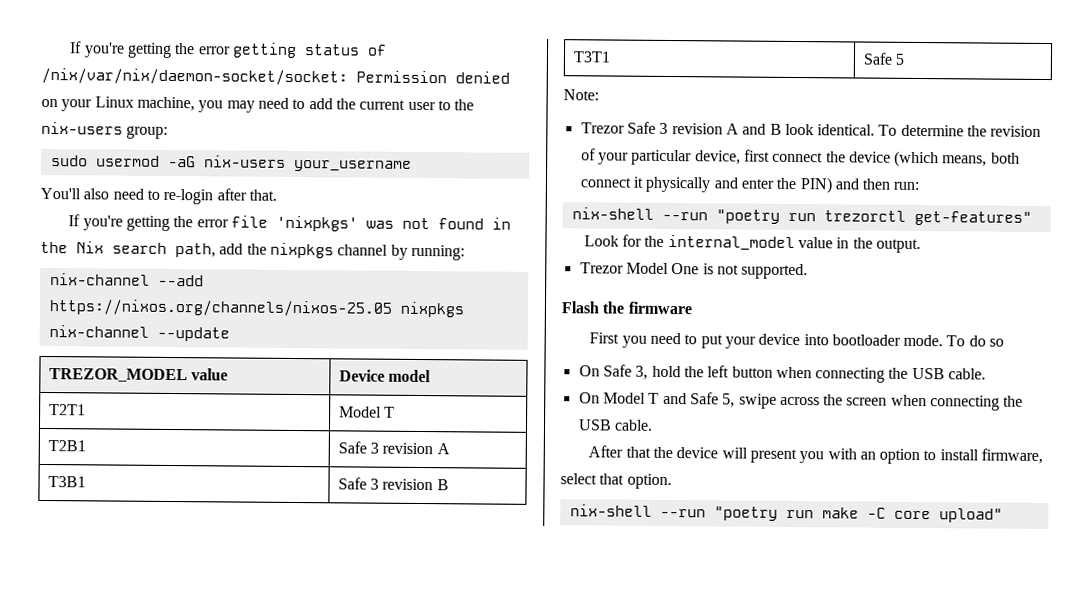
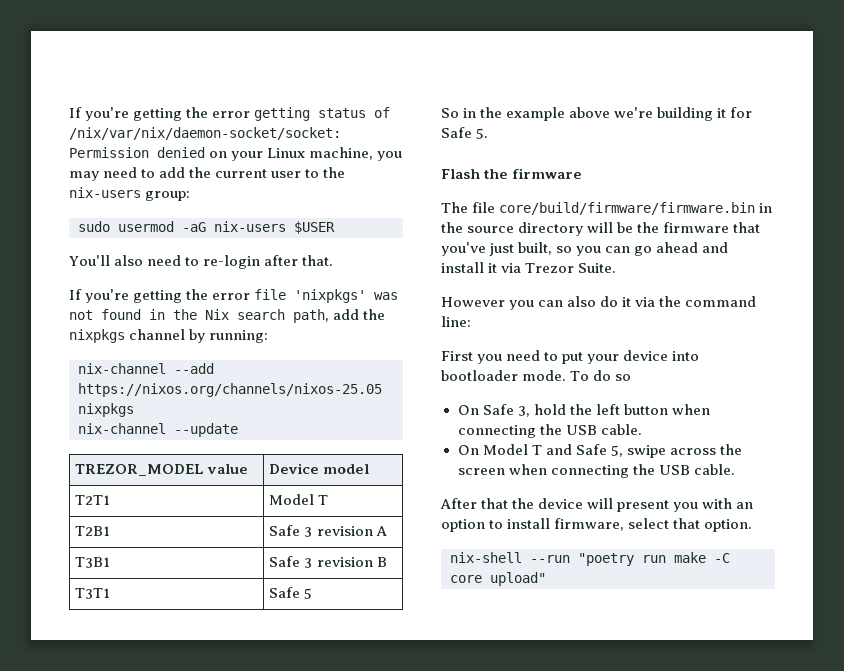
- sudo usermod -aG nix-users your_username
+ sudo usermod -aG nix-users $USER
- Note:
- Trezor Safe 3 revision A and B look identical. To determine the revision of your particular device, first connect the device (which means, both connect it physically and enter the PIN) and then run:
- nix-shell --run "poetry run trezorctl get-features"
- Look for the internal_model value in the output.
- Trezor Model One is not supported.
+ So in the example above we're building it for Safe 5.
  Flash the firmware
+ The file core/build/firmware/firmware.bin in the source directory will be the firmware that you've just built, so you can go ahead and install it via Trezor Suite.
+ However you can also do it via the command line:

